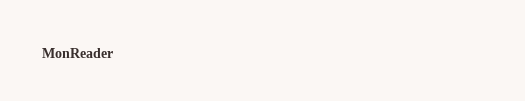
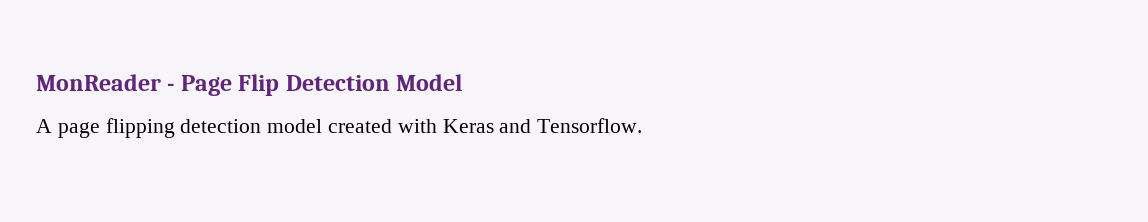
- MonReader
+ MonReader - Page Flip Detection Model
+ A page flipping detection model created with Keras and Tensorflow.

